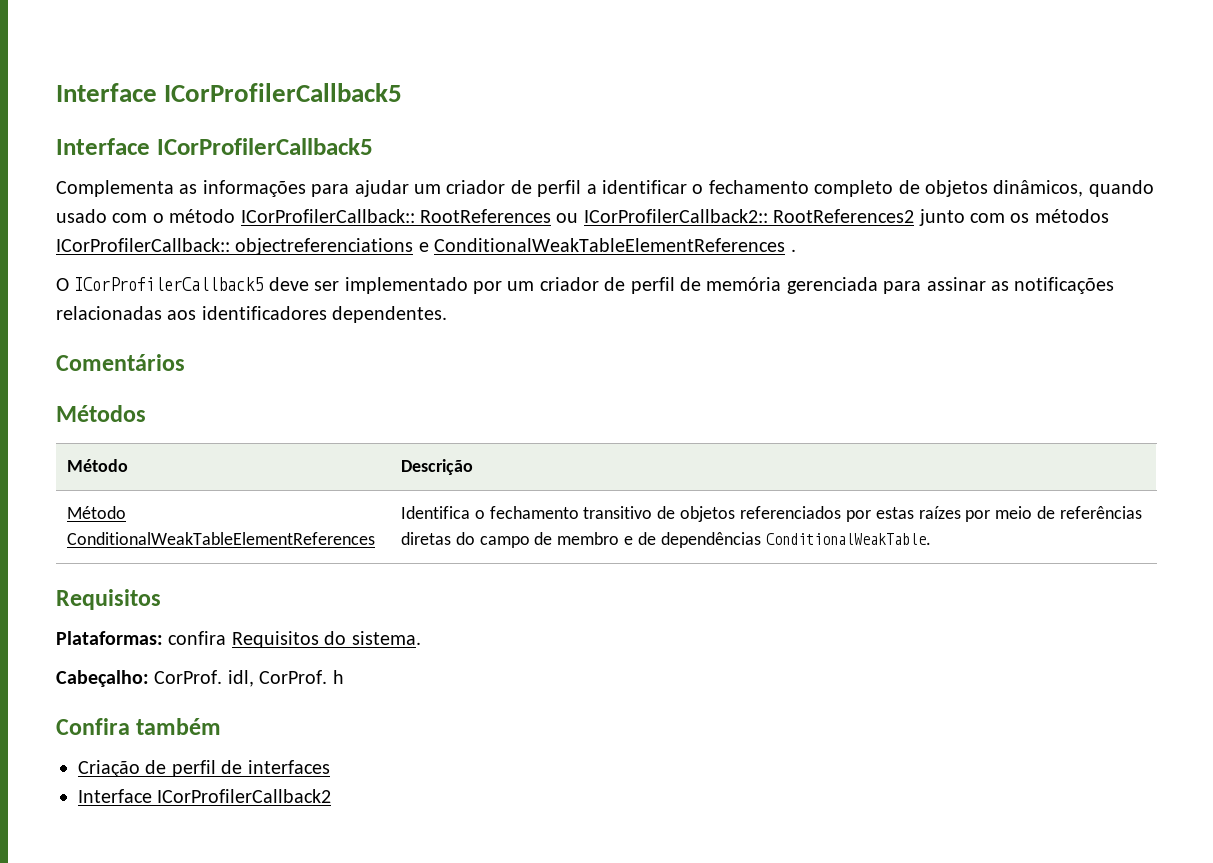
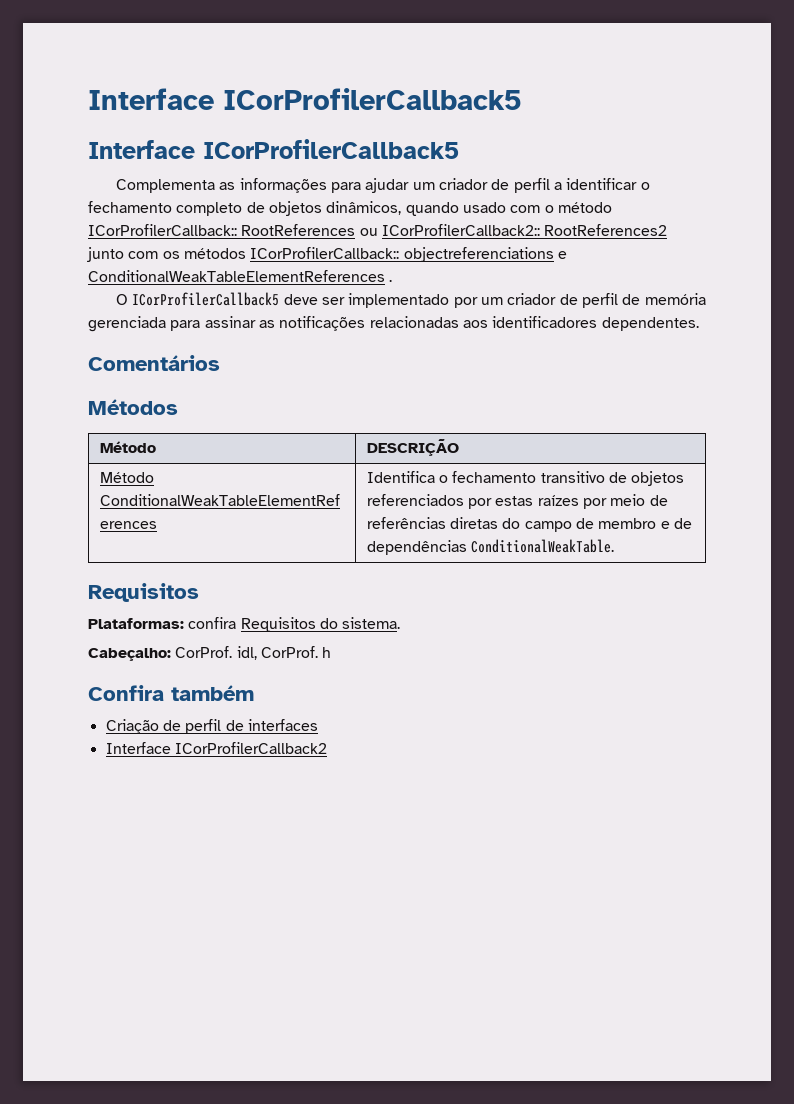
- Método | Descrição
+ Método | DESCRIÇÃO

